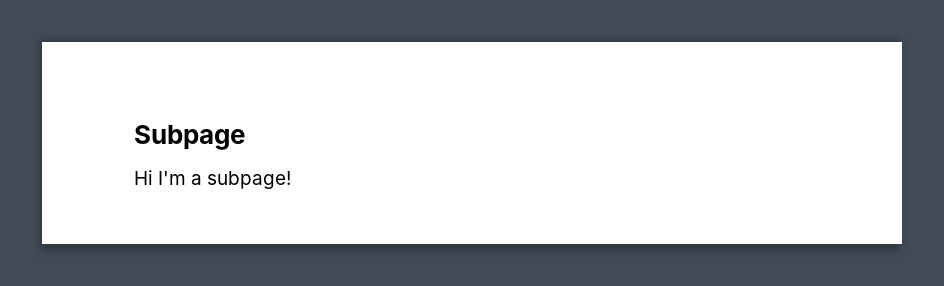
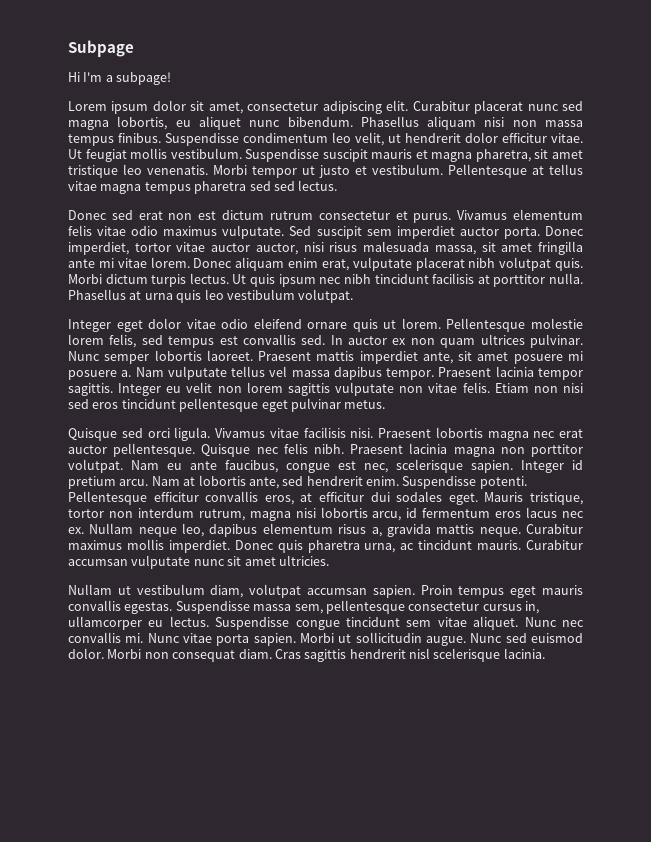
+ Lorem ipsum dolor sit amet, consectetur adipiscing elit. Curabitur placerat nunc sed magna lobortis, eu aliquet nunc bibendum. Phasellus aliquam nisi non massa tempus finibus. Suspendisse condimentum leo velit, ut hendrerit dolor efficitur vitae. Ut feugiat mollis vestibulum. Suspendisse suscipit mauris et magna pharetra, sit amet tristique leo venenatis. Morbi tempor ut justo et vestibulum. Pellentesque at tellus vitae magna tempus pharetra sed sed lectus.
+ Donec sed erat non est dictum rutrum consectetur et purus. Vivamus elementum felis vitae odio maximus vulputate. Sed suscipit sem imperdiet auctor porta. Donec imperdiet, tortor vitae auctor auctor, nisi risus malesuada massa, sit amet fringilla ante mi vitae lorem. Donec aliquam enim erat, vulputate placerat nibh volutpat quis. Morbi dictum turpis lectus. Ut quis ipsum nec nibh tincidunt facilisis at porttitor nulla. Phasellus at urna quis leo vestibulum volutpat.
+ Integer eget dolor vitae odio eleifend ornare quis ut lorem. Pellentesque molestie lorem felis, sed tempus est convallis sed. In auctor ex non quam ultrices pulvinar. Nunc semper lobortis laoreet. Praesent mattis imperdiet ante, sit amet posuere mi posuere a. Nam vulputate tellus vel massa dapibus tempor. Praesent lacinia tempor sagittis. Integer eu velit non lorem sagittis vulputate non vitae felis. Etiam non nisi sed eros tincidunt pellentesque eget pulvinar metus.
+ Quisque sed orci ligula. Vivamus vitae facilisis nisi. Praesent lobortis magna nec erat auctor pellentesque. Quisque nec felis nibh. Praesent lacinia magna non porttitor volutpat. Nam eu ante faucibus, congue est nec, scelerisque sapien. Integer id pretium arcu. Nam at lobortis ante, sed hendrerit enim. Suspendisse potenti. Pellentesque efficitur convallis eros, at efficitur dui sodales eget. Mauris tristique, tortor non interdum rutrum, magna nisi lobortis arcu, id fermentum eros lacus nec ex. Nullam neque leo, dapibus elementum risus a, gravida mattis neque. Curabitur maximus mollis imperdiet. Donec quis pharetra urna, ac tincidunt mauris. Curabitur accumsan vulputate nunc sit amet ultricies.
+ Nullam ut vestibulum diam, volutpat accumsan sapien. Proin tempus eget mauris convallis egestas. Suspendisse massa sem, pellentesque consectetur cursus in, ullamcorper eu lectus. Suspendisse congue tincidunt sem vitae aliquet. Nunc nec convallis mi. Nunc vitae porta sapien. Morbi ut sollicitudin augue. Nunc sed euismod dolor. Morbi non consequat diam. Cras sagittis hendrerit nisl scelerisque lacinia.

